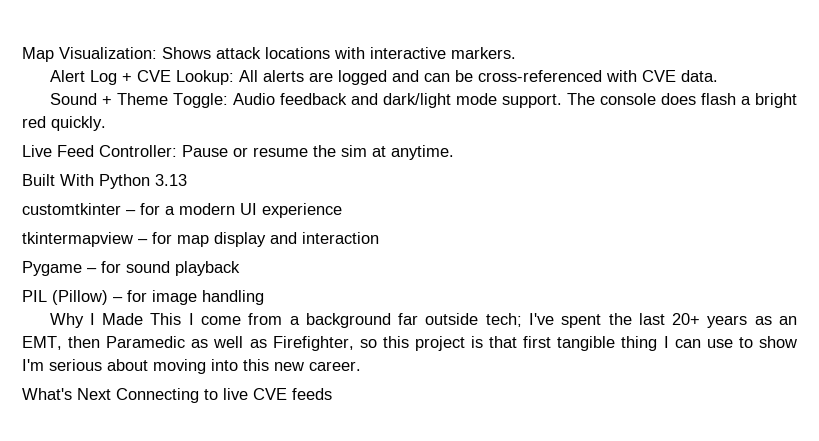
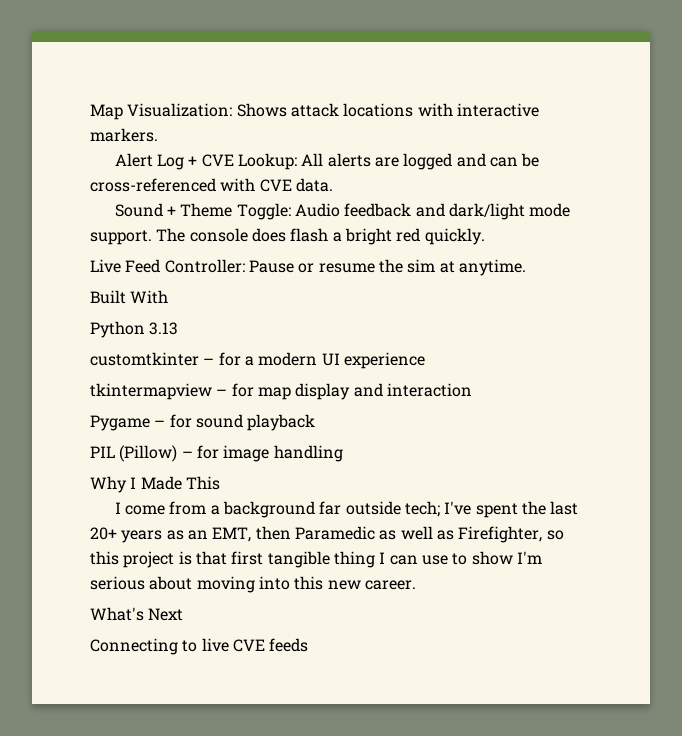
- Built With Python 3.13
+ Built With
+ Python 3.13
- Why I Made This I come from a background far outside tech; I've spent the last 20+ years as an EMT, then Paramedic as well as Firefighter, so this project is that first tangible thing I can use to show I'm serious about moving into this new career.
+ Why I Made This
+ I come from a background far outside tech; I've spent the last 20+ years as an EMT, then Paramedic as well as Firefighter, so this project is that first tangible thing I can use to show I'm serious about moving into this new career.
- What's Next Connecting to live CVE feeds
+ What's Next
+ Connecting to live CVE feeds

